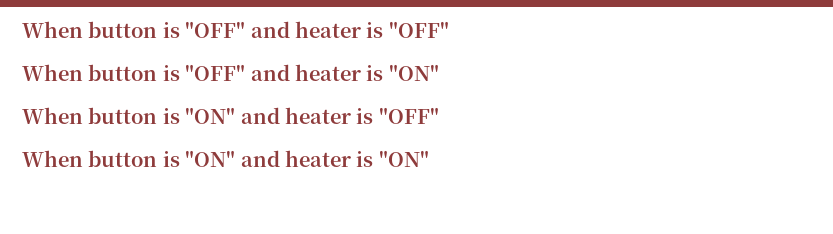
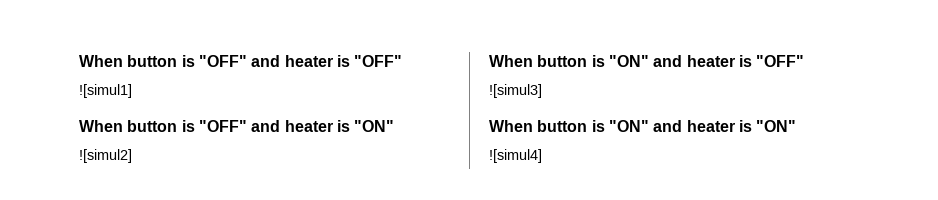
+ ![simul1]
+ ![simul2]
+ ![simul3]
+ ![simul4]

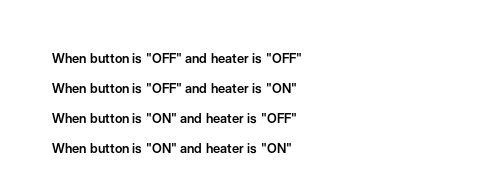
- ![simul1]
- ![simul2]
- ![simul3]
- ![simul4]

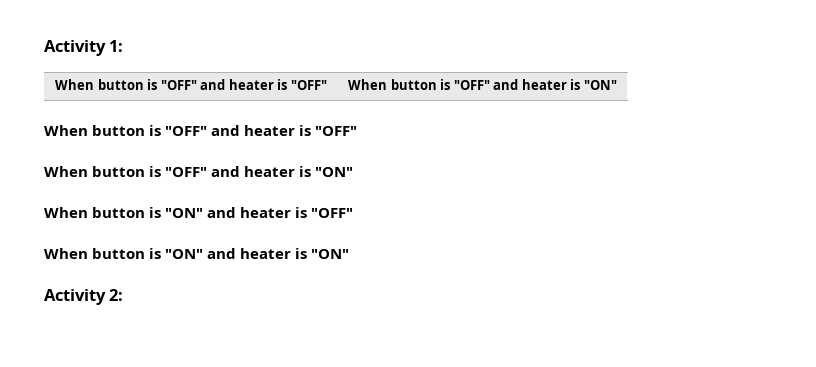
+ Activity 1:
+ When button is "OFF" and heater is "OFF" | When button is "OFF" and heater is "ON"
+ Activity 2:

